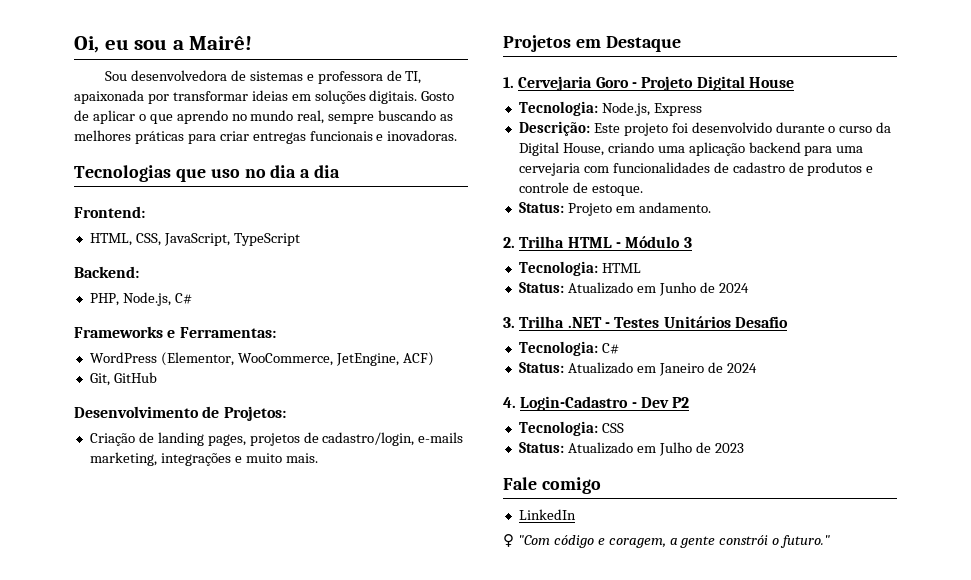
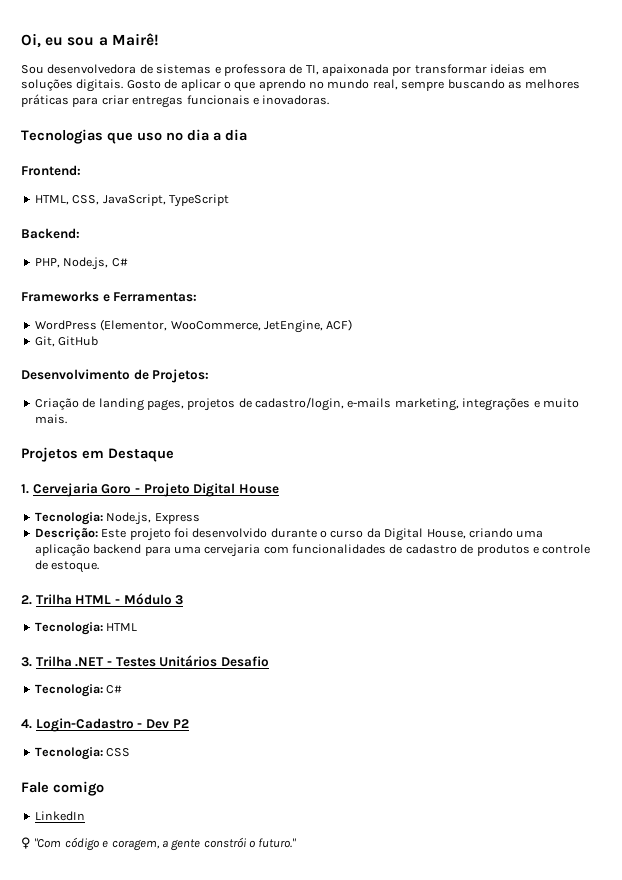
- Status: Projeto em andamento.
- Status: Atualizado em Junho de 2024
- Status: Atualizado em Janeiro de 2024
- Status: Atualizado em Julho de 2023

